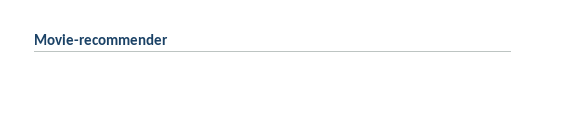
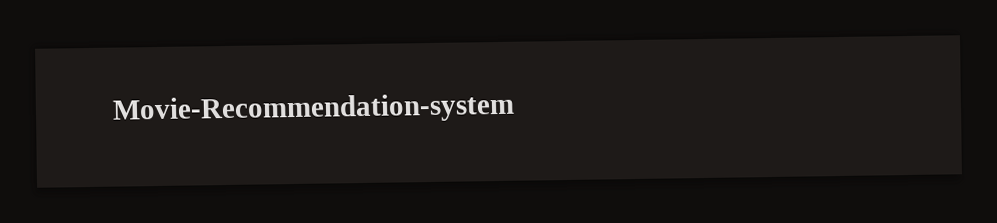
- Movie-recommender
+ Movie-Recommendation-system

